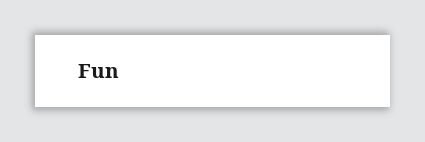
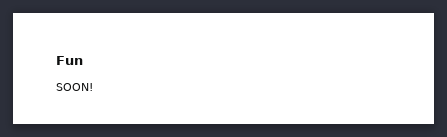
+ SOON!

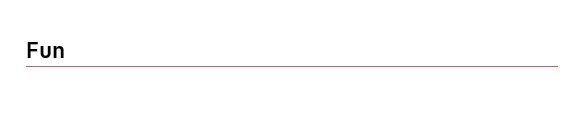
- SOON!

